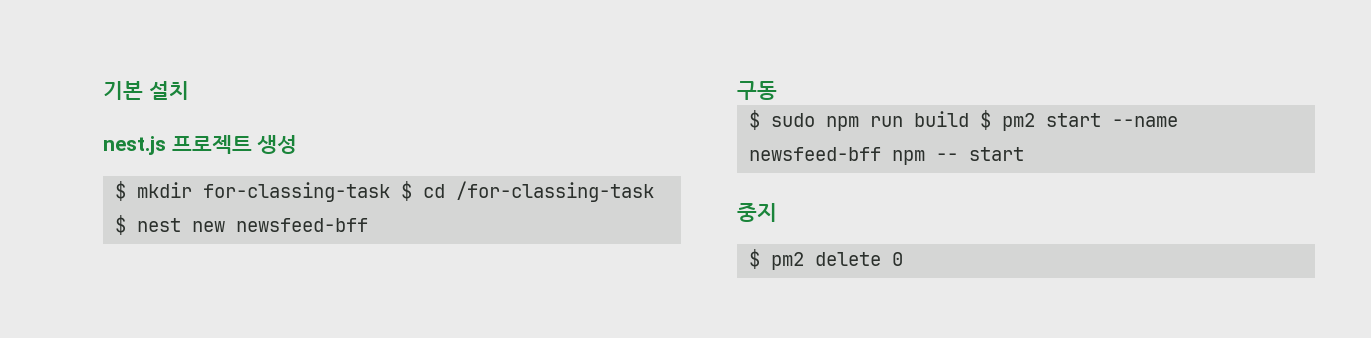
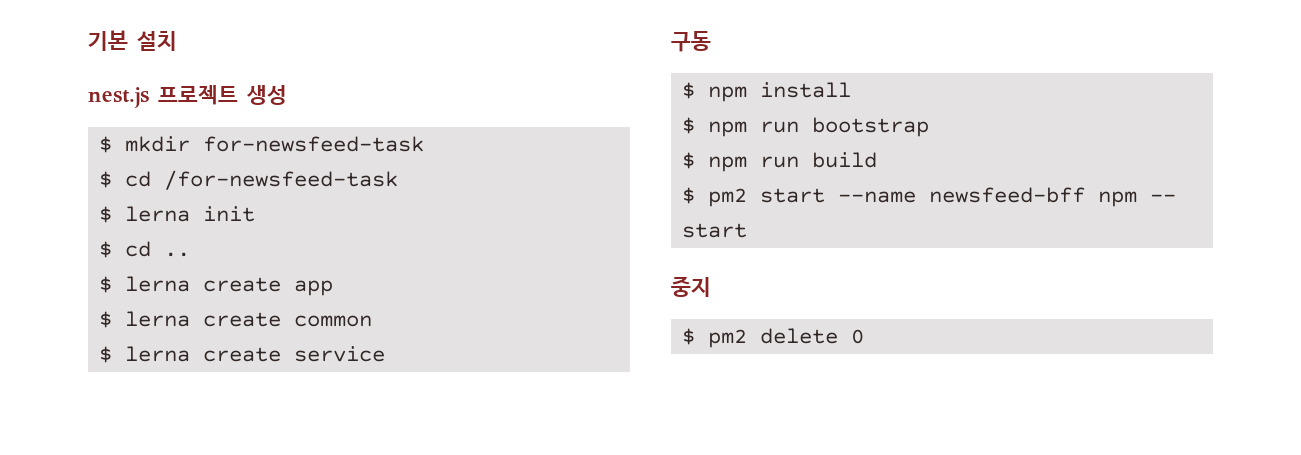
- $ mkdir for-classing-task $ cd /for-classing-task $ nest new newsfeed-bff
+ $ mkdir for-newsfeed-task
+ $ cd /for-newsfeed-task
+ $ lerna init
+ $ cd ..
+ $ lerna create app
+ $ lerna create common
+ $ lerna create service
  구동
- $ sudo npm run build $ pm2 start --name newsfeed-bff npm -- start
+ $ npm install
+ $ npm run bootstrap
+ $ npm run build
+ $ pm2 start --name newsfeed-bff npm -- start

